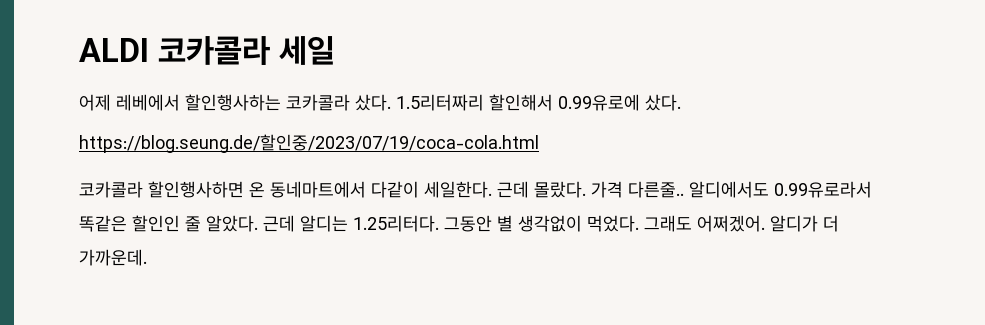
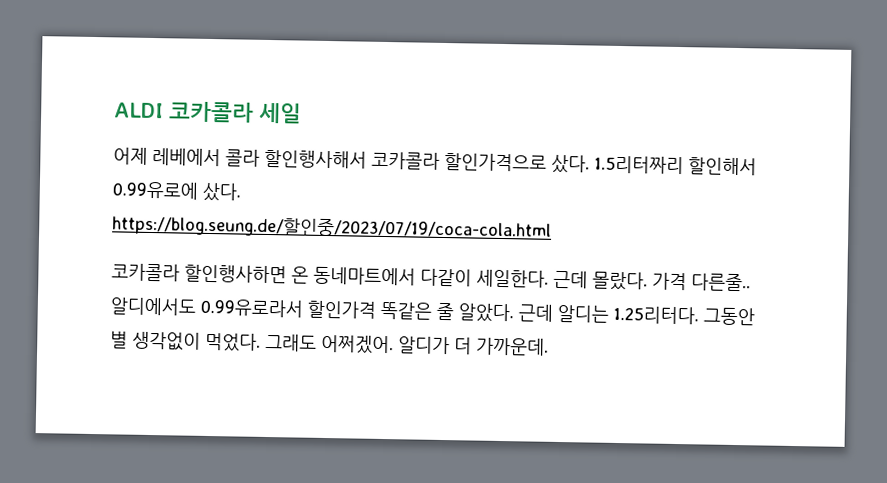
- 어제 레베에서 할인행사하는 코카콜라 샀다.
+ 어제 레베에서 콜라 할인행사해서 코카콜라 할인가격으로 샀다.
- 알디에서도 0.99유로라서 똑같은 할인인 줄 알았다.
+ 알디에서도 0.99유로라서 할인가격 똑같은 줄 알았다.

